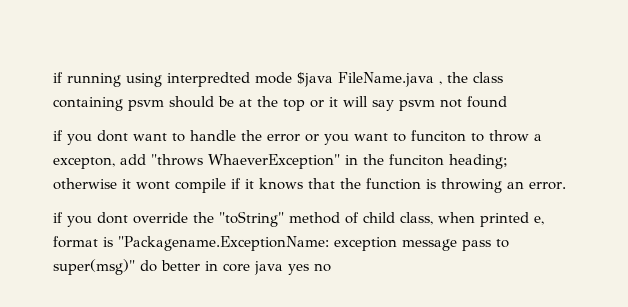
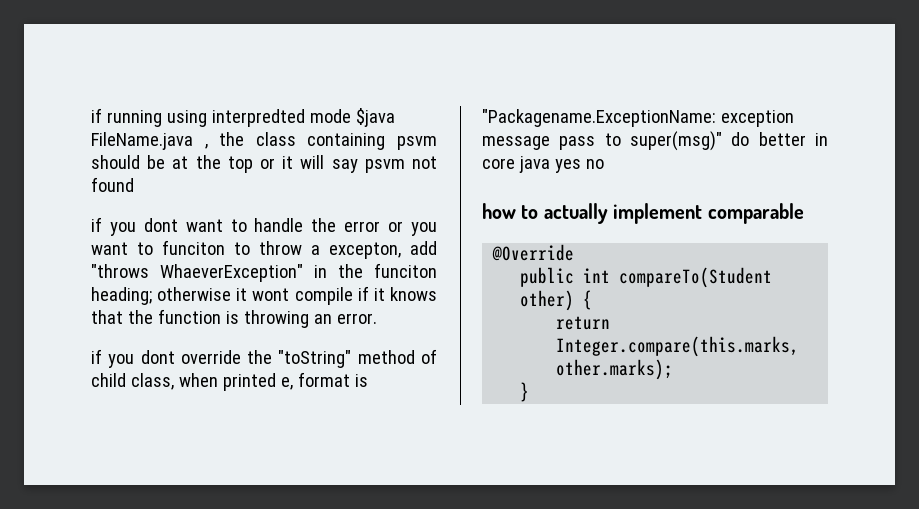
+ how to actually implement comparable
+ @Override
+ public int compareTo(Student other) {
+ return Integer.compare(this.marks, other.marks);
+ }

